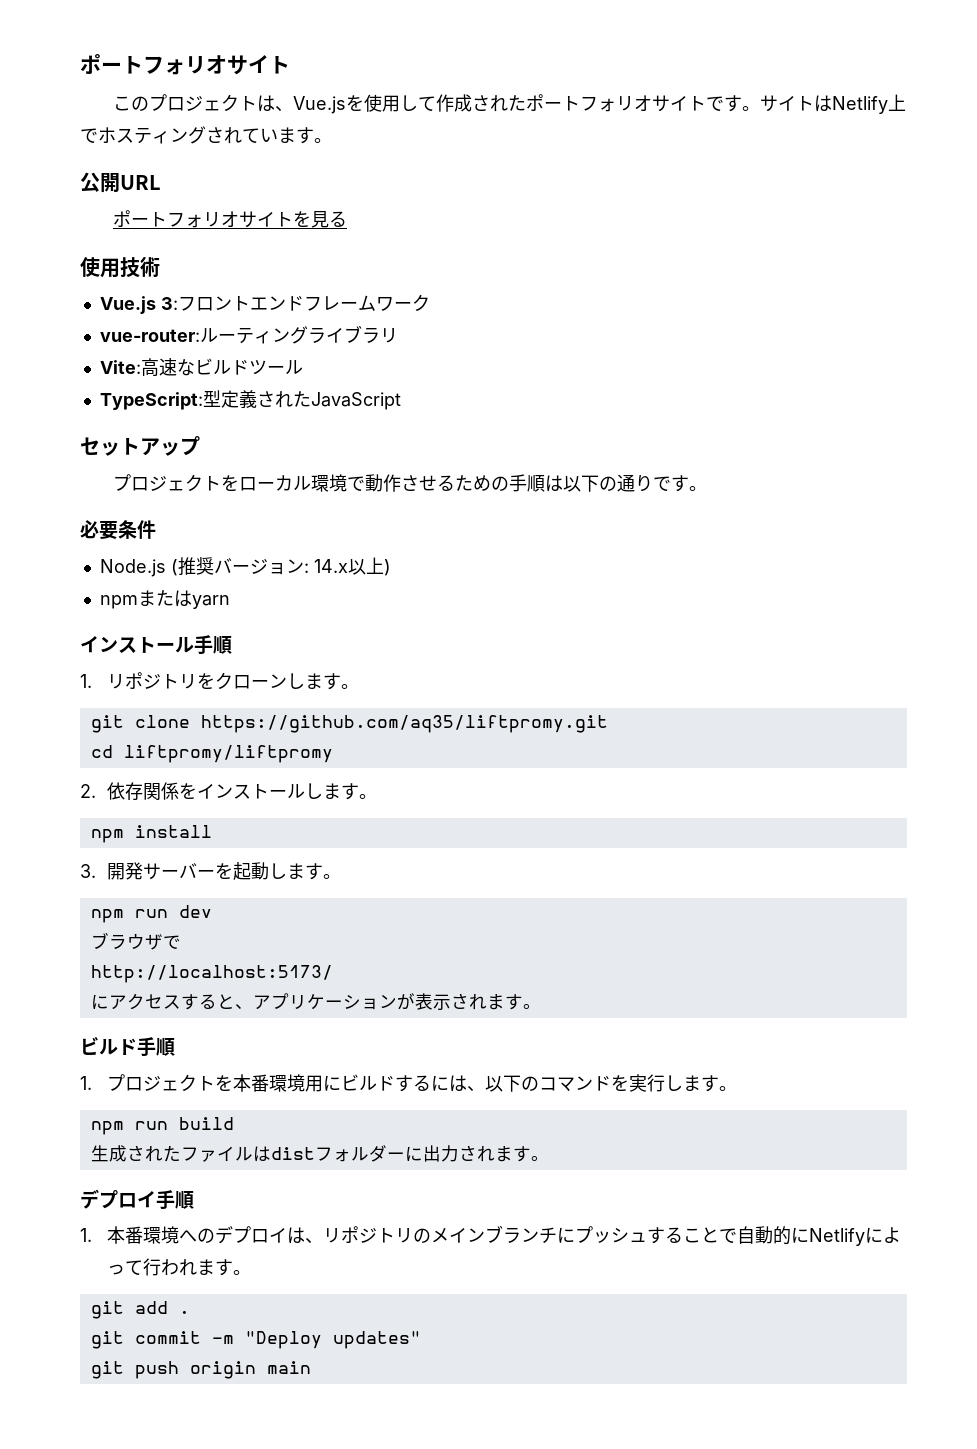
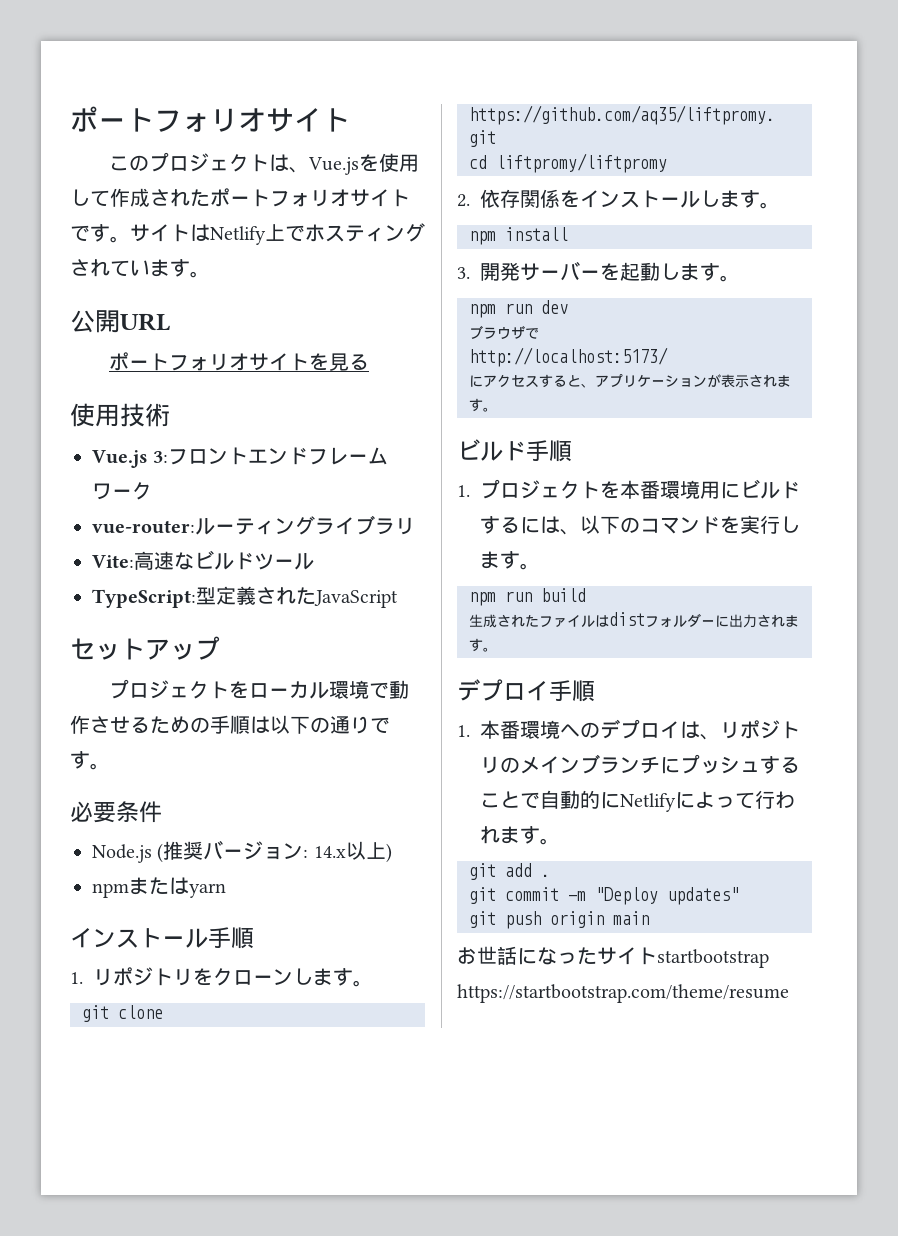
+ お世話になったサイトstartbootstrap https://startbootstrap.com/theme/resume

